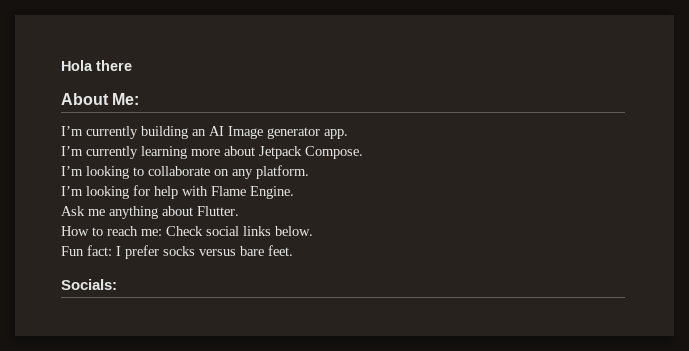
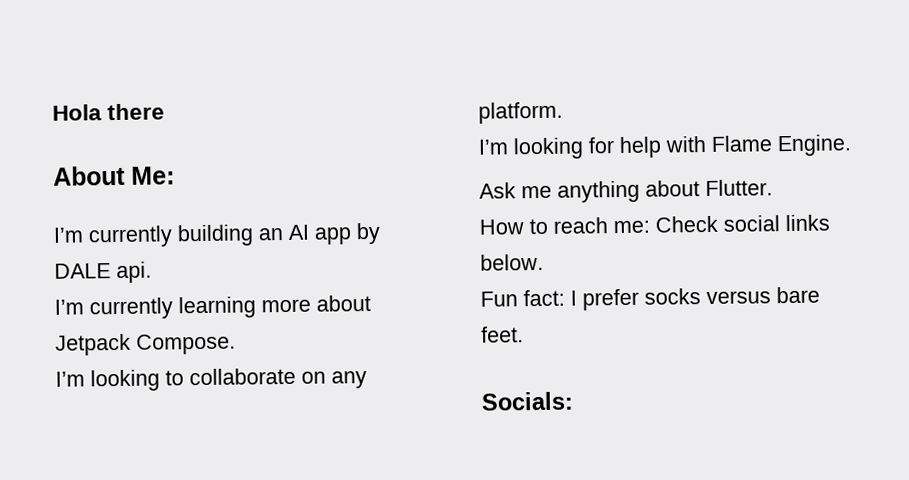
- I’m currently building an AI Image generator app.
+ I’m currently building an AI app by DALE api.

